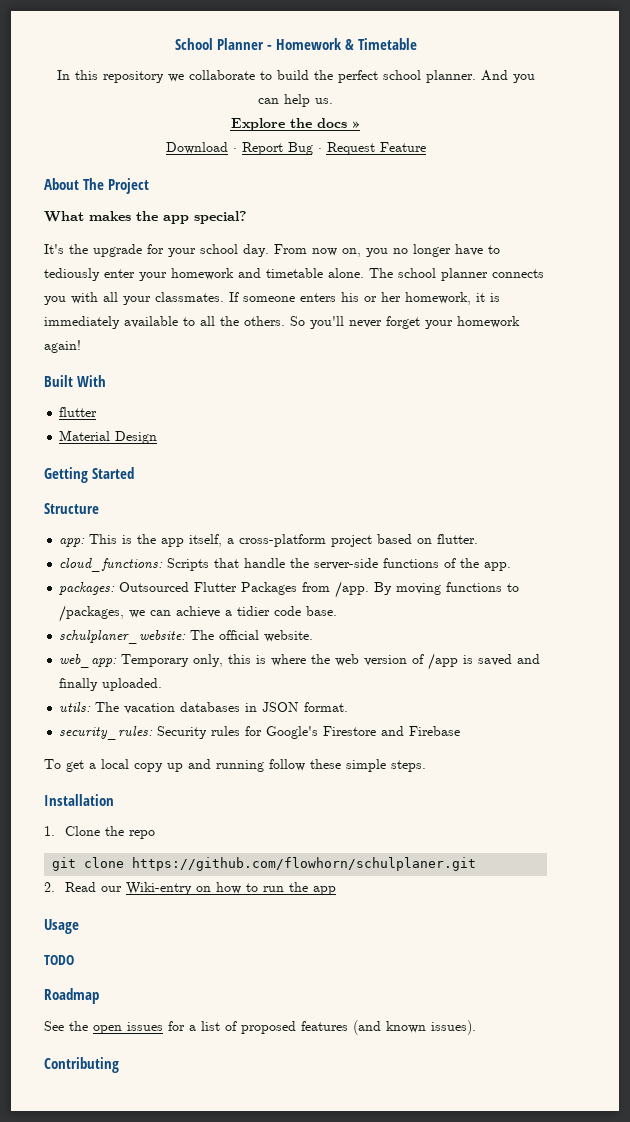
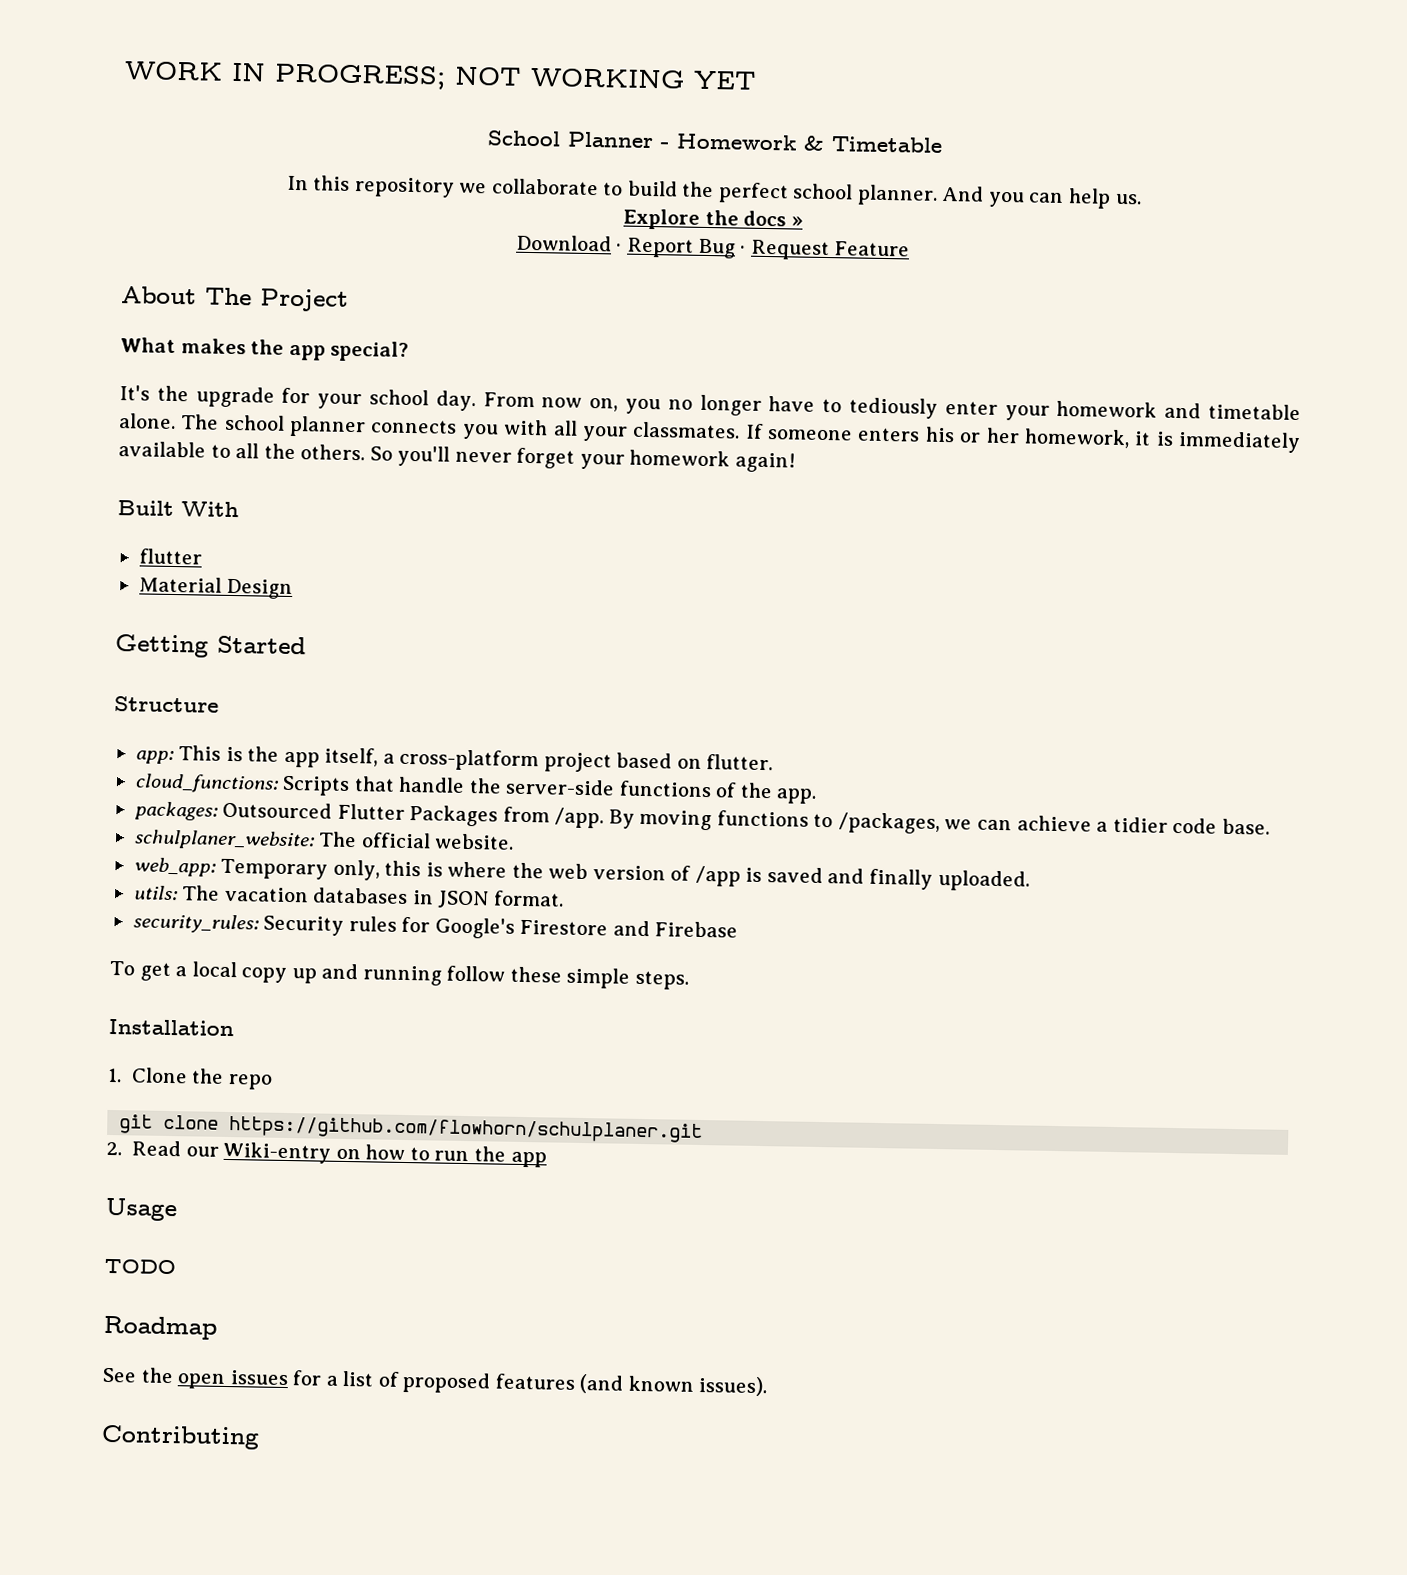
+ WORK IN PROGRESS; NOT WORKING YET

